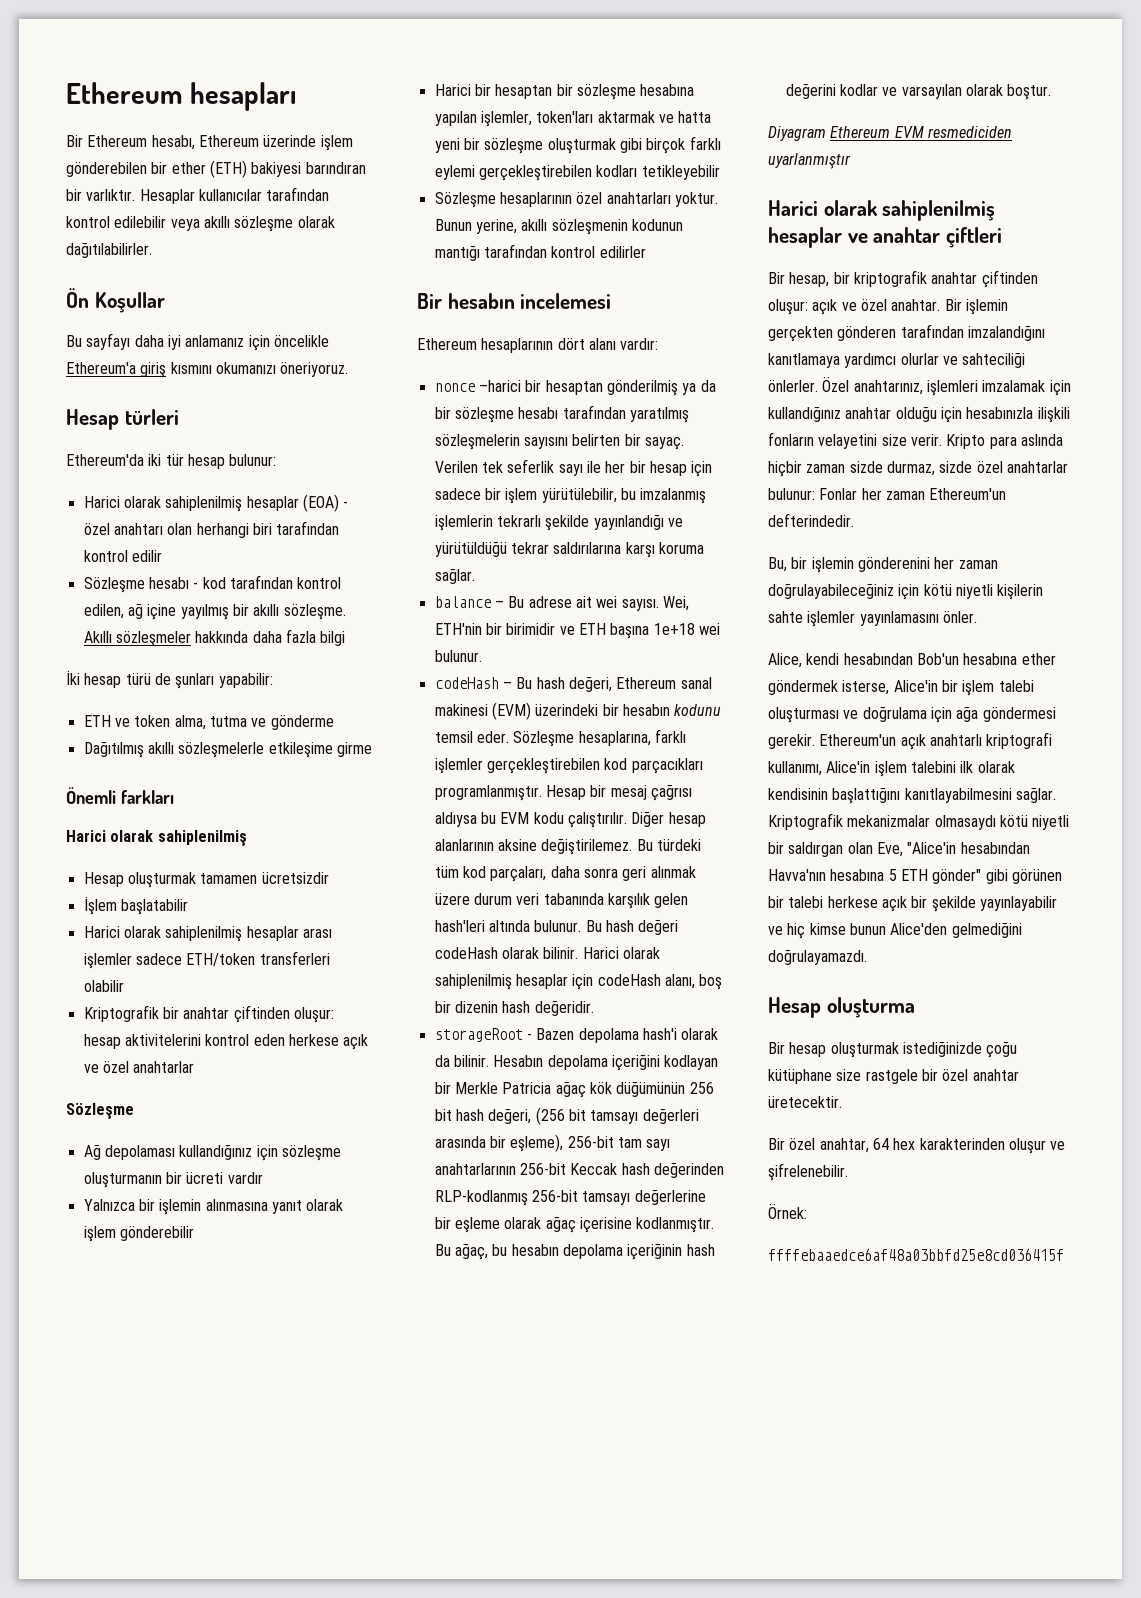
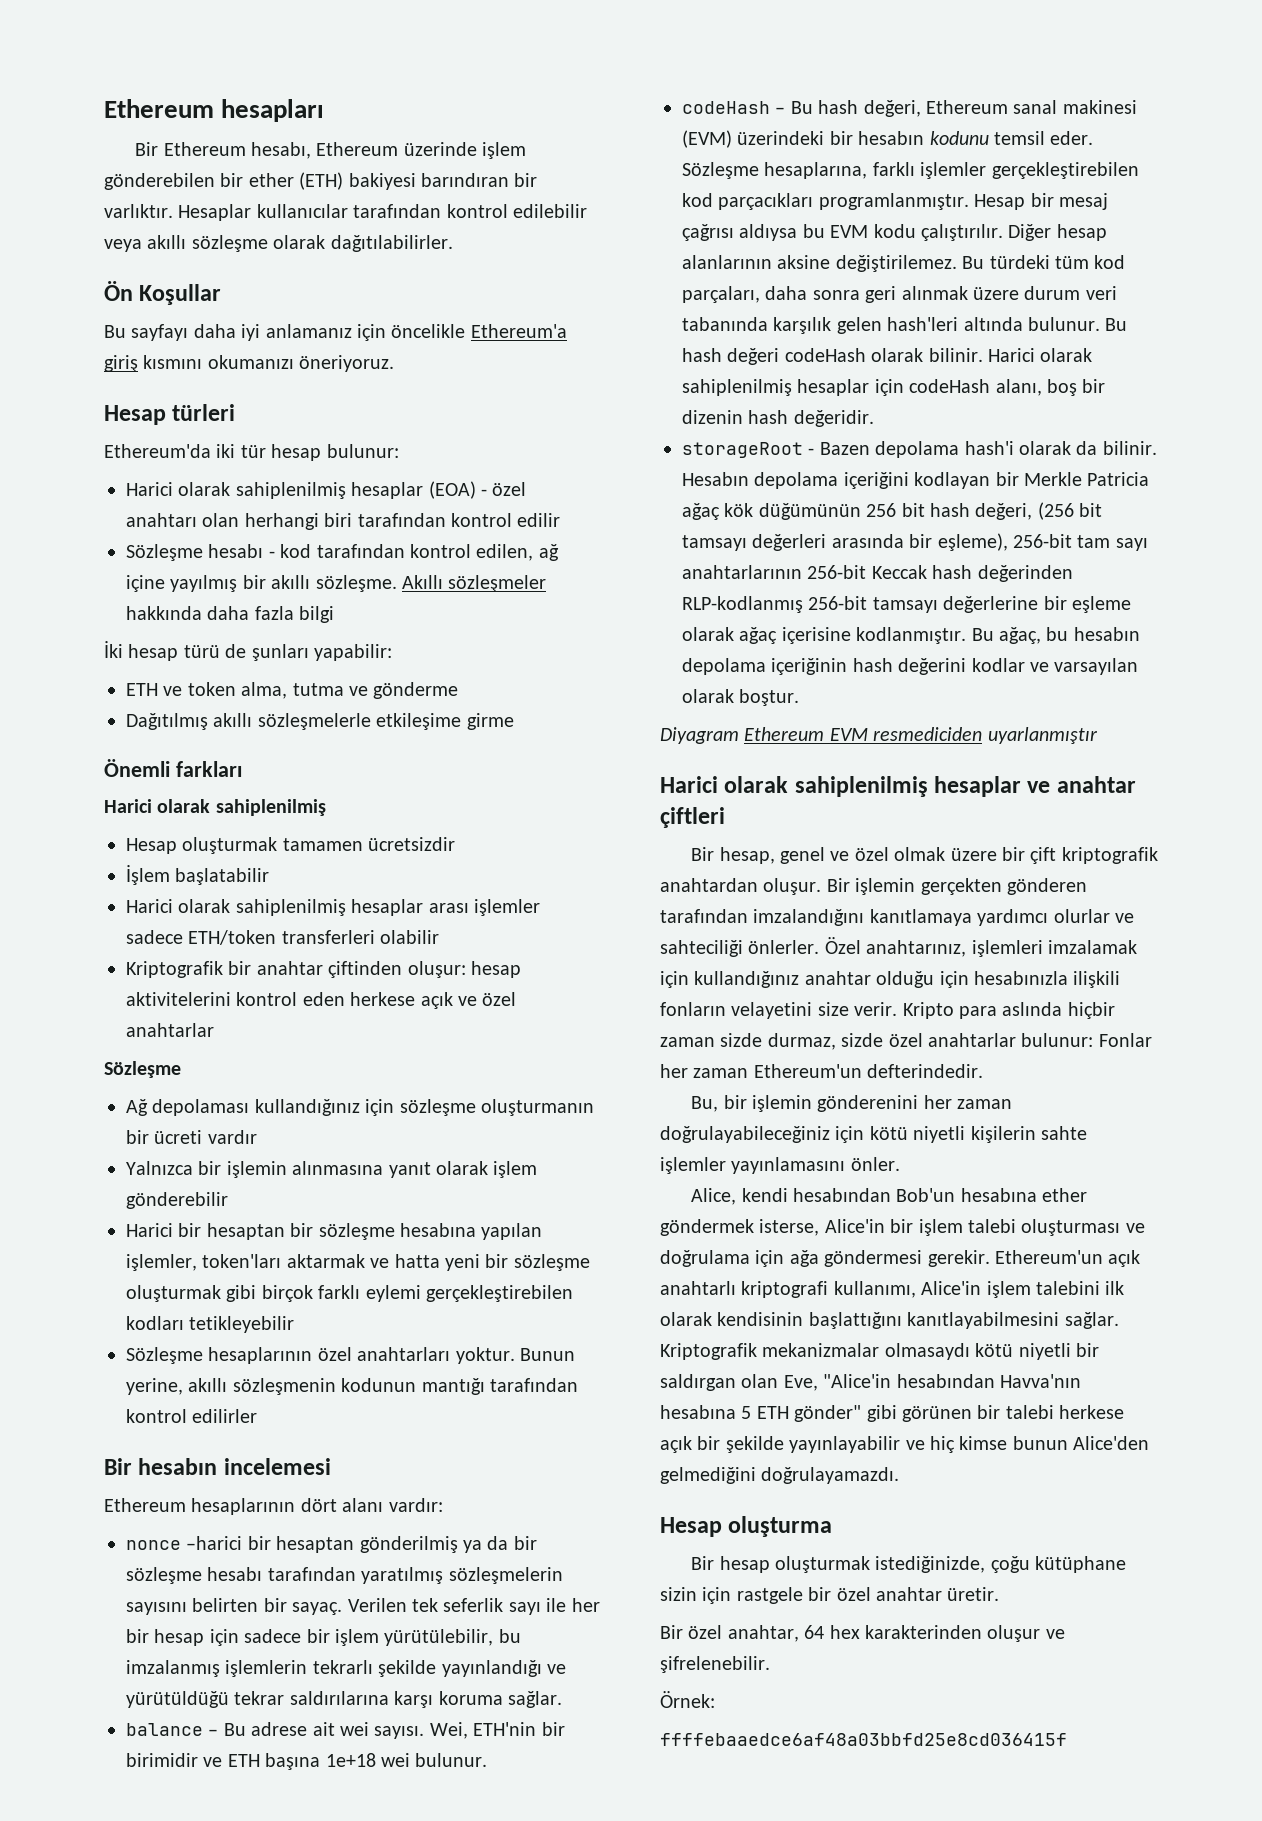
- Bir hesap, bir kriptografik anahtar çiftinden oluşur: açık ve özel anahtar.
+ Bir hesap, genel ve özel olmak üzere bir çift kriptografik anahtardan oluşur.
- Bir hesap oluşturmak istediğinizde çoğu kütüphane size rastgele bir özel anahtar üretecektir.
+ Bir hesap oluşturmak istediğinizde, çoğu kütüphane sizin için rastgele bir özel anahtar üretir.

